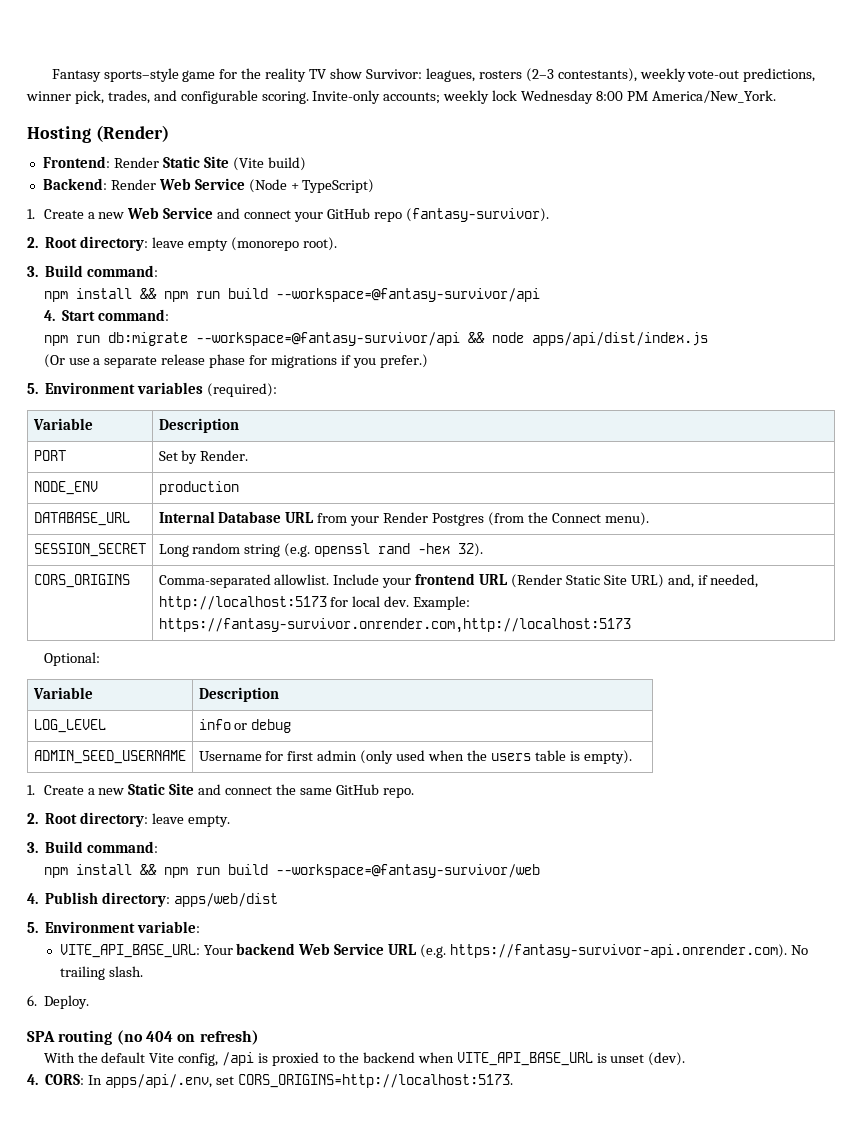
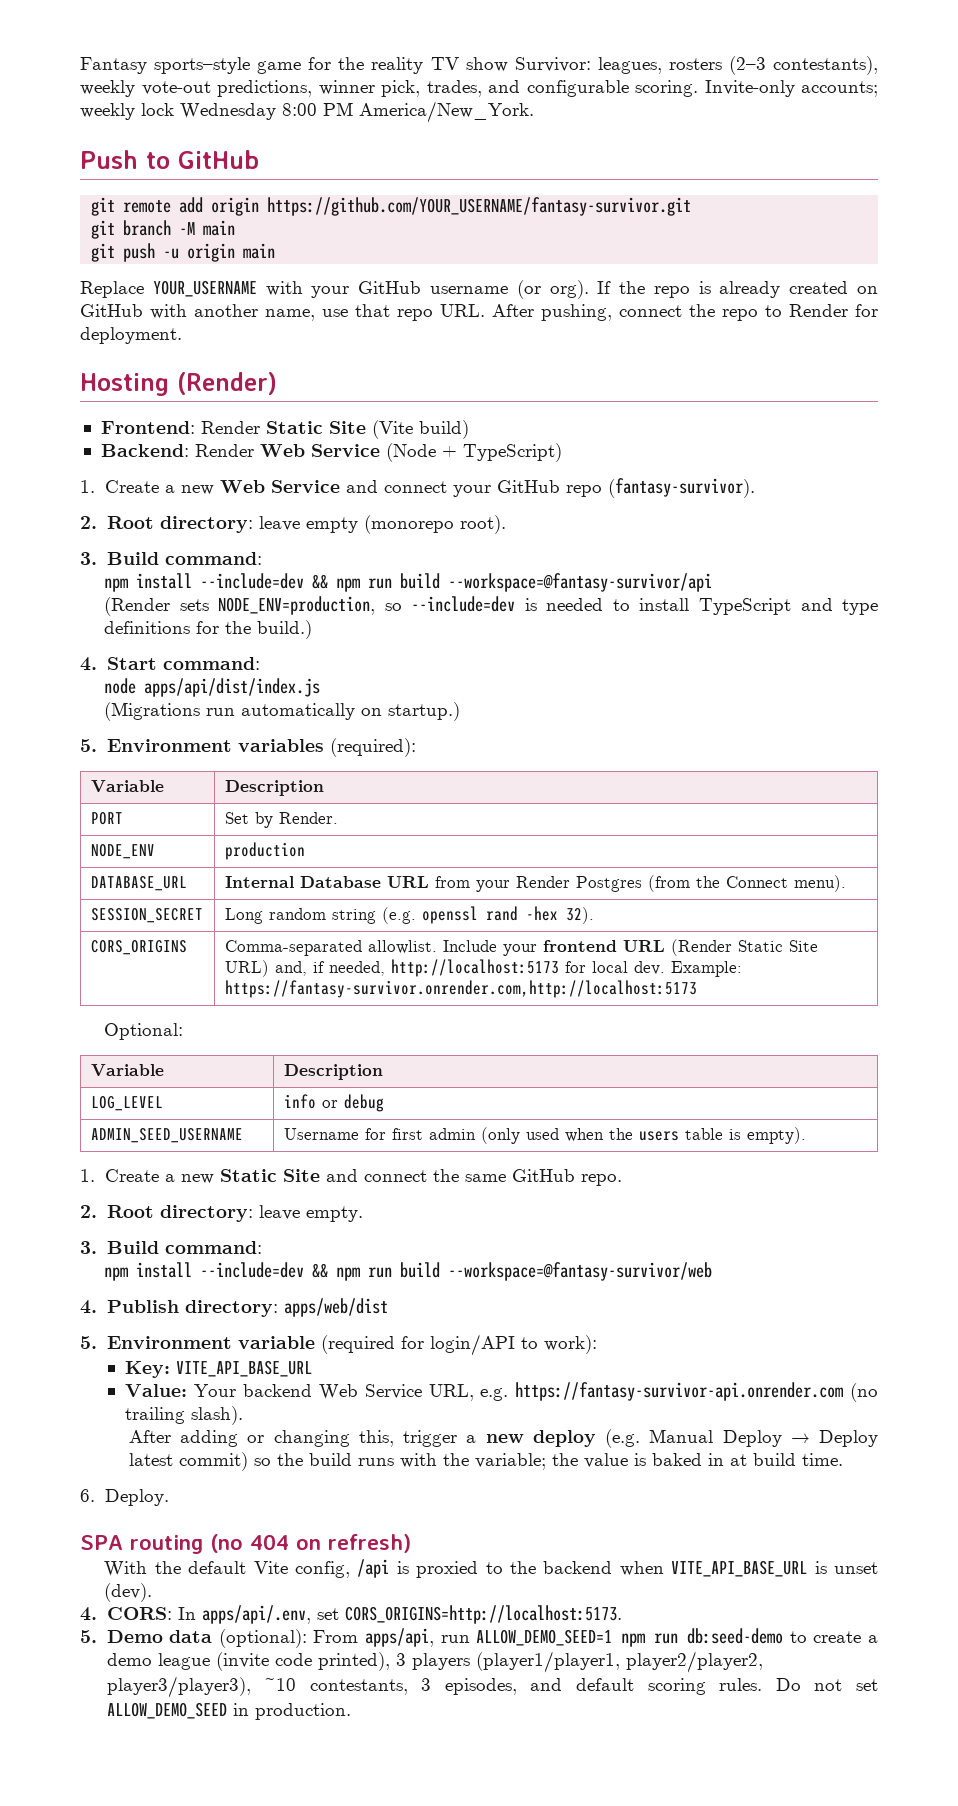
+ Push to GitHub
+ git remote add origin https://github.com/YOUR_USERNAME/fantasy-survivor.git
+ git branch -M main
+ git push -u origin main
+ Replace YOUR_USERNAME with your GitHub username (or org). If the repo is already created on GitHub with another name, use that repo URL. After pushing, connect the repo to Render for deployment.
- npm install && npm run build --workspace=@fantasy-survivor/api
+ npm install --include=dev && npm run build --workspace=@fantasy-survivor/api
+ (Render sets NODE_ENV=production, so --include=dev is needed to install TypeScript and type definitions for the build.)
  4. Start command:
- npm run db:migrate --workspace=@fantasy-survivor/api && node apps/api/dist/index.js
- (Or use a separate release phase for migrations if you prefer.)
+ node apps/api/dist/index.js
+ (Migrations run automatically on startup.)
- npm install && npm run build --workspace=@fantasy-survivor/web
+ npm install --include=dev && npm run build --workspace=@fantasy-survivor/web
- 5. Environment variable:
- VITE_API_BASE_URL: Your backend Web Service URL (e.g. https://fantasy-survivor-api.onrender.com). No trailing slash.
+ 5. Environment variable (required for login/API to work):
+ Key: VITE_API_BASE_URL
+ Value: Your backend Web Service URL, e.g. https://fantasy-survivor-api.onrender.com (no trailing slash).
+ After adding or changing this, trigger a new deploy (e.g. Manual Deploy → Deploy latest commit) so the build runs with the variable; the value is baked in at build time.
+ 5. Demo data (optional): From apps/api, run ALLOW_DEMO_SEED=1 npm run db:seed-demo to create a demo league (invite code printed), 3 players (player1/player1, player2/player2, player3/player3), ~10 contestants, 3 episodes, and default scoring rules. Do not set ALLOW_DEMO_SEED in production.

